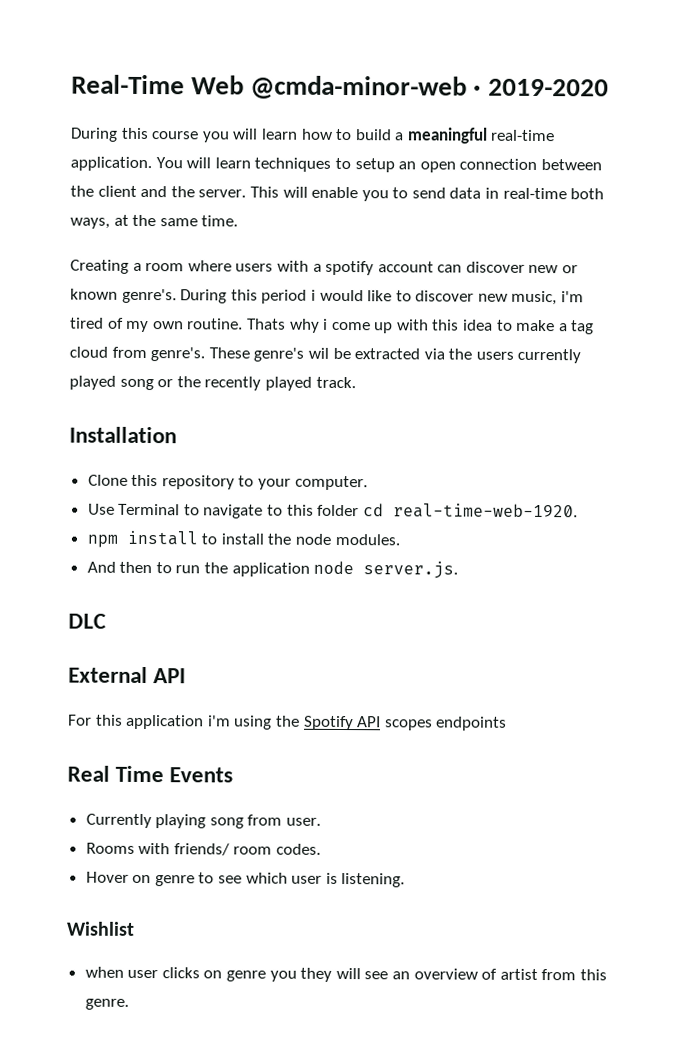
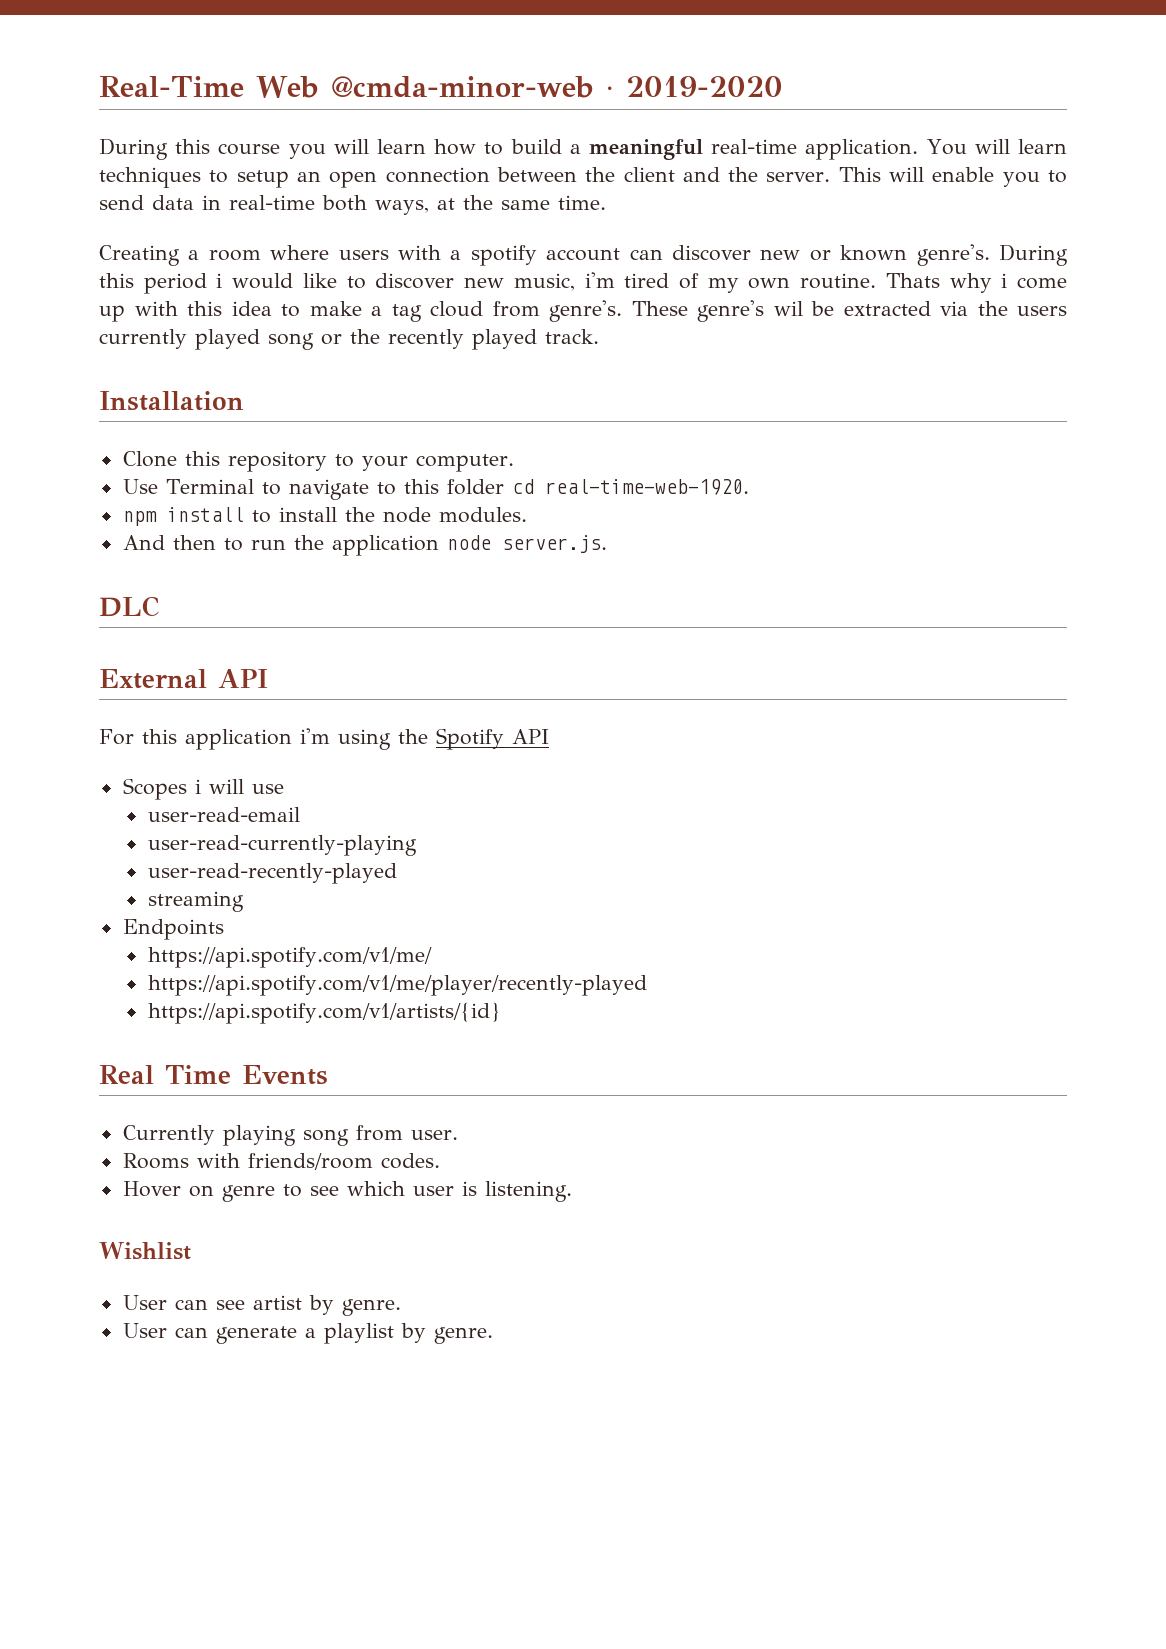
- For this application i'm using the Spotify API scopes endpoints
+ For this application i'm using the Spotify API
+ Scopes i will use
+ user-read-email
+ user-read-currently-playing
+ user-read-recently-played
+ streaming
+ Endpoints
+ https://api.spotify.com/v1/me/
+ https://api.spotify.com/v1/me/player/recently-played
+ https://api.spotify.com/v1/artists/{id}
- Rooms with friends/ room codes.
+ Rooms with friends/room codes.
- when user clicks on genre you they will see an overview of artist from this genre.
+ User can see artist by genre.
+ User can generate a playlist by genre.

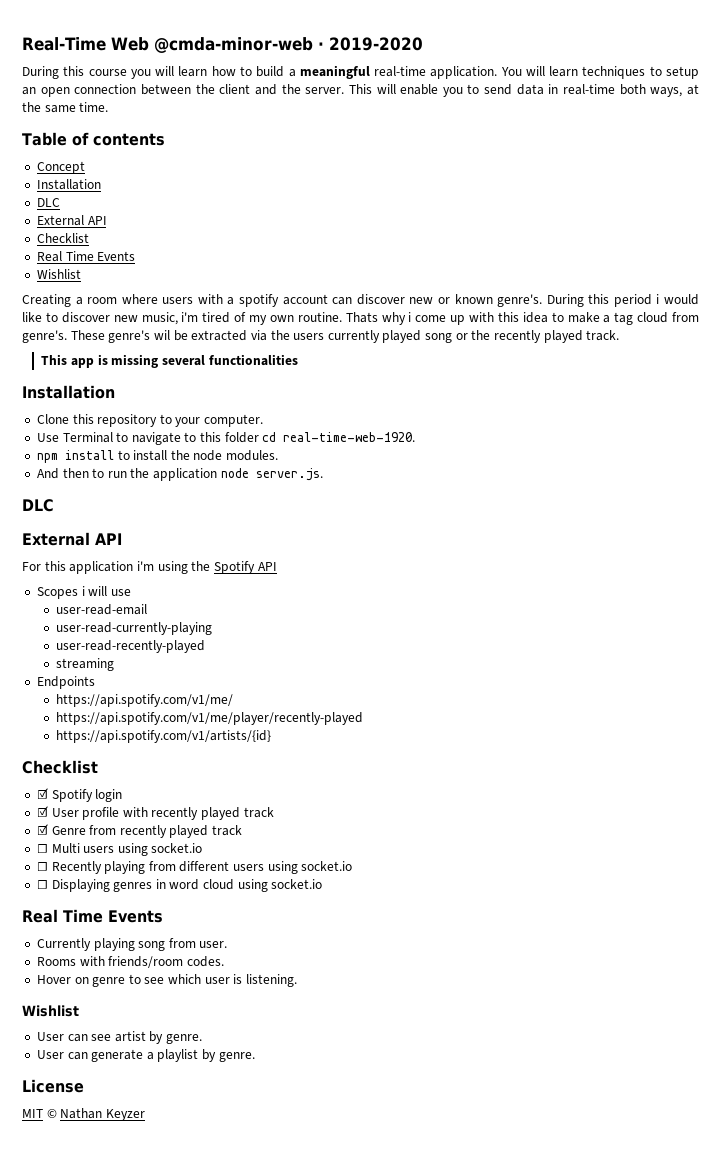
+ Table of contents
+ Concept
+ Installation
+ DLC
+ External API
+ Checklist
+ Real Time Events
+ Wishlist
+ This app is missing several functionalities
  https://api.spotify.com/v1/artists/{id}
+ Checklist
+ ☑ Spotify login
+ ☑ User profile with recently played track
+ ☑ Genre from recently played track
+ ☐ Multi users using socket.io
+ ☐ Recently playing from different users using socket.io
+ ☐ Displaying genres in word cloud using socket.io
+ License
+ MIT © Nathan Keyzer

